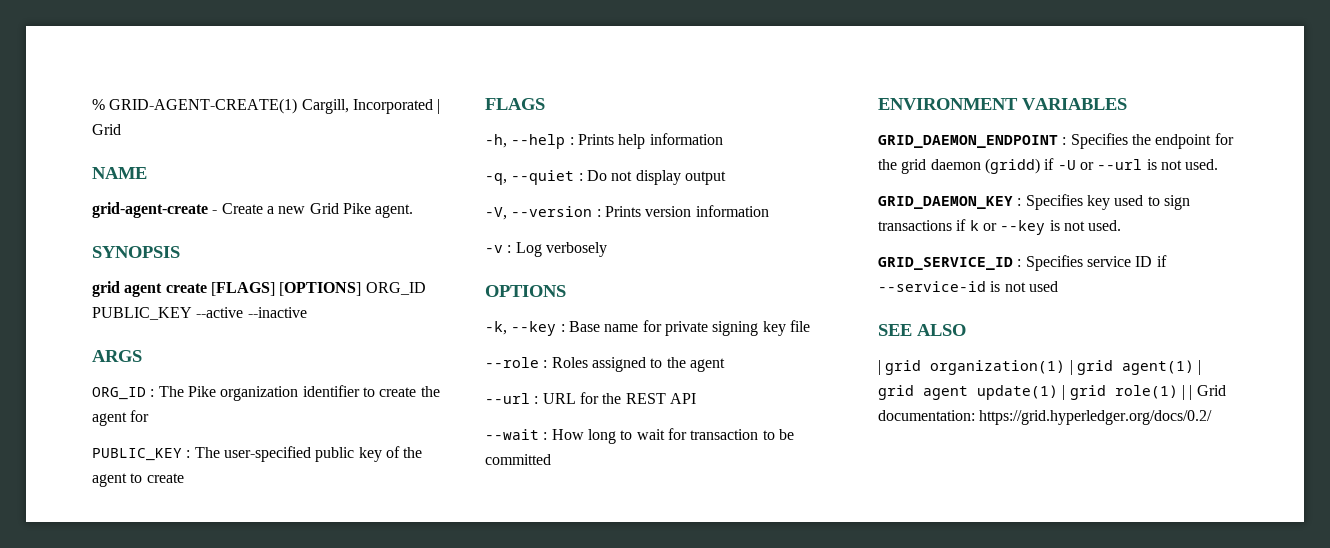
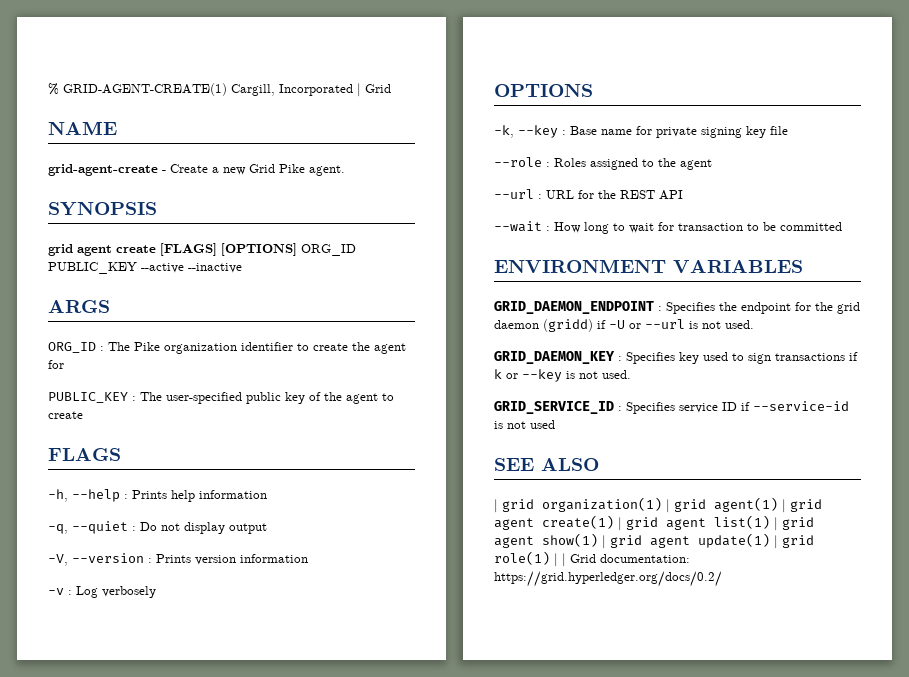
- | grid organization(1) | grid agent(1) | grid agent update(1) | grid role(1) | | Grid documentation: https://grid.hyperledger.org/docs/0.2/
+ | grid organization(1) | grid agent(1) | grid agent create(1) | grid agent list(1) | grid agent show(1) | grid agent update(1) | grid role(1) | | Grid documentation: https://grid.hyperledger.org/docs/0.2/

